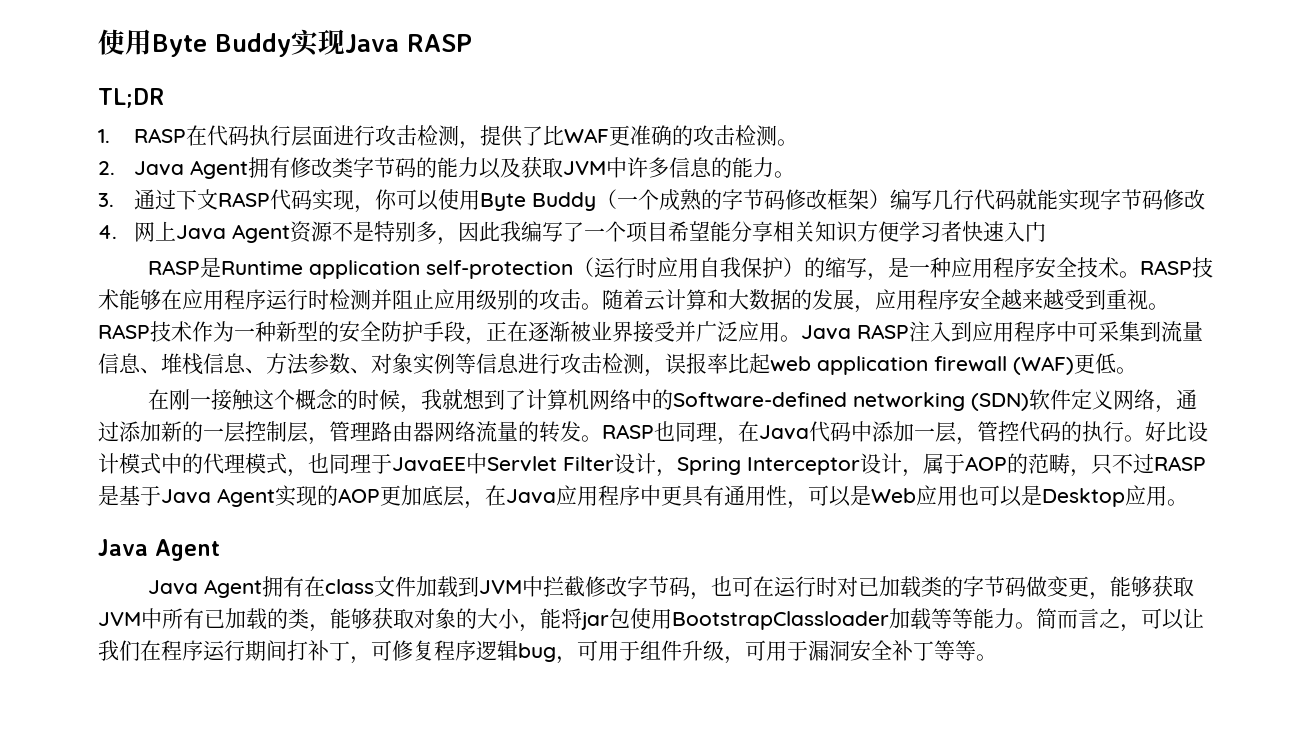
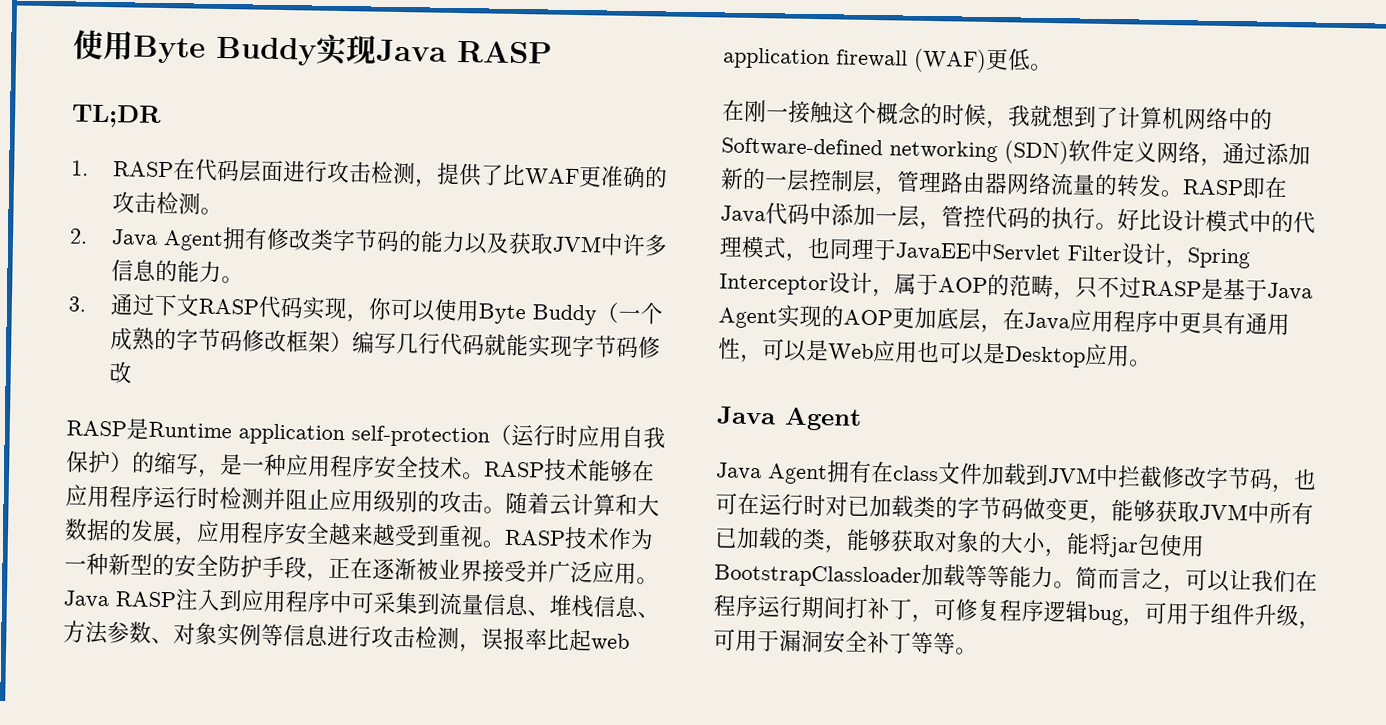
- 1. RASP在代码执行层面进行攻击检测，提供了比WAF更准确的攻击检测。
+ 1. RASP在代码层面进行攻击检测，提供了比WAF更准确的攻击检测。
- 4.网上Java Agent资源不是特别多，因此我编写了一个项目希望能分享相关知识方便学习者快速入门
- RASP也同理，在Java代码中添加一层，管控代码的执行。
+ RASP即在Java代码中添加一层，管控代码的执行。

